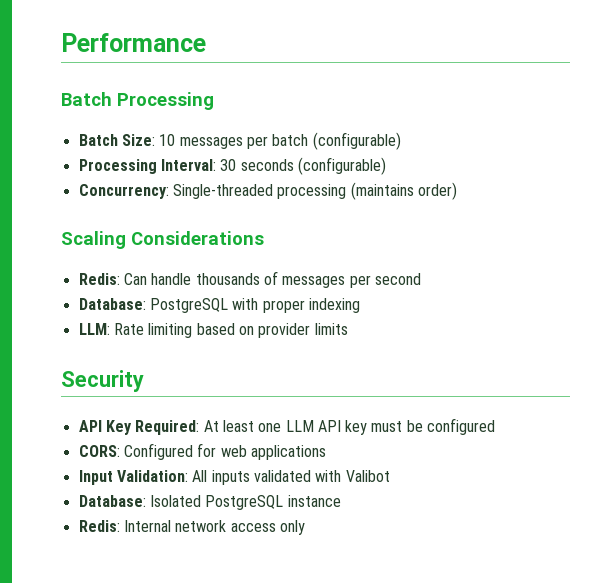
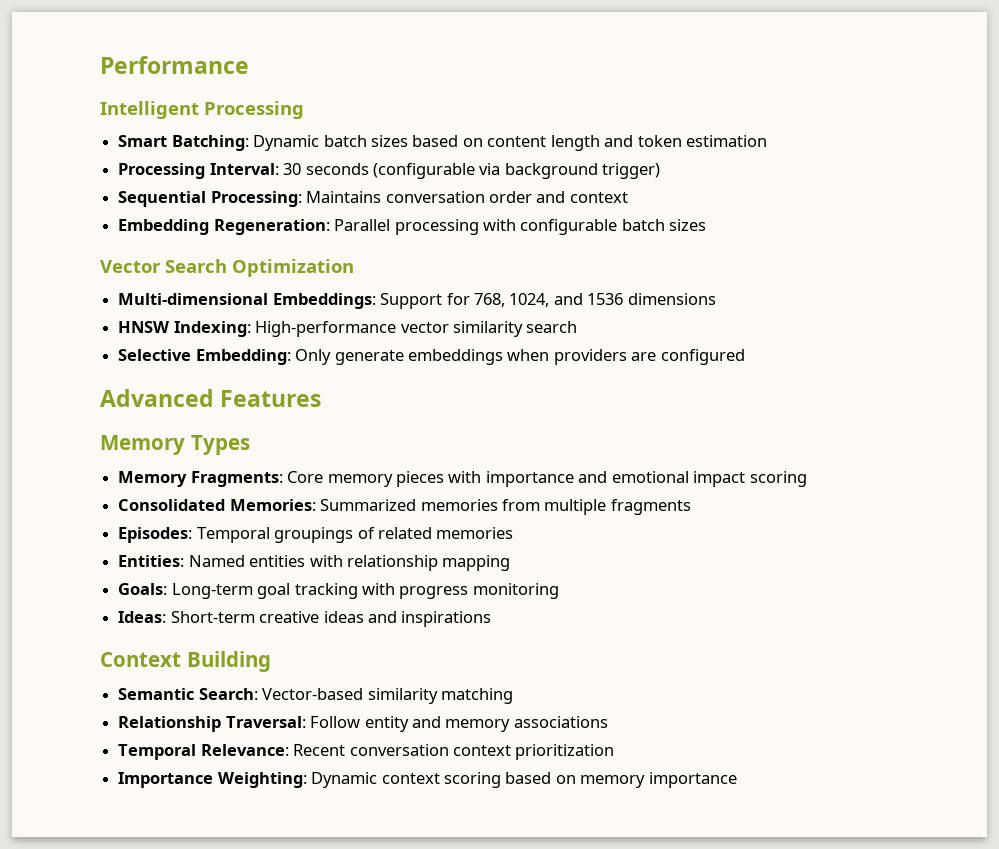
- Batch Processing
+ Intelligent Processing
- Batch Size: 10 messages per batch (configurable)
- Processing Interval: 30 seconds (configurable)
- Concurrency: Single-threaded processing (maintains order)
- Scaling Considerations
- Redis: Can handle thousands of messages per second
- Database: PostgreSQL with proper indexing
- LLM: Rate limiting based on provider limits
- Security
- API Key Required: At least one LLM API key must be configured
- CORS: Configured for web applications
- Input Validation: All inputs validated with Valibot
- Database: Isolated PostgreSQL instance
- Redis: Internal network access only
+ Smart Batching: Dynamic batch sizes based on content length and token estimation
+ Processing Interval: 30 seconds (configurable via background trigger)
+ Sequential Processing: Maintains conversation order and context
+ Embedding Regeneration: Parallel processing with configurable batch sizes
+ Vector Search Optimization
+ Multi-dimensional Embeddings: Support for 768, 1024, and 1536 dimensions
+ HNSW Indexing: High-performance vector similarity search
+ Selective Embedding: Only generate embeddings when providers are configured
+ Advanced Features
+ Memory Types
+ Memory Fragments: Core memory pieces with importance and emotional impact scoring
+ Consolidated Memories: Summarized memories from multiple fragments
+ Episodes: Temporal groupings of related memories
+ Entities: Named entities with relationship mapping
+ Goals: Long-term goal tracking with progress monitoring
+ Ideas: Short-term creative ideas and inspirations
+ Context Building
+ Semantic Search: Vector-based similarity matching
+ Relationship Traversal: Follow entity and memory associations
+ Temporal Relevance: Recent conversation context prioritization
+ Importance Weighting: Dynamic context scoring based on memory importance

